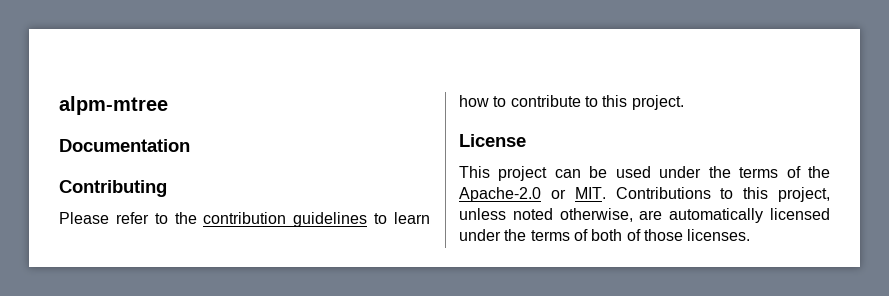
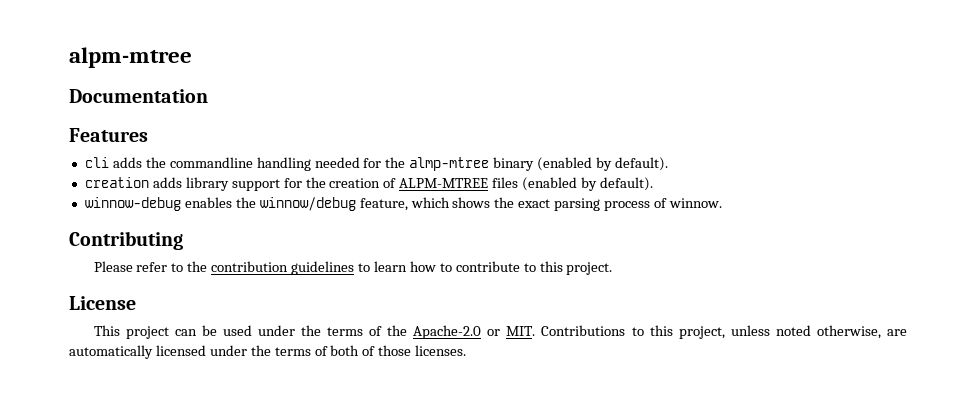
+ Features
+ cli adds the commandline handling needed for the almp-mtree binary (enabled by default).
+ creation adds library support for the creation of ALPM-MTREE files (enabled by default).
+ winnow-debug enables the winnow/debug feature, which shows the exact parsing process of winnow.

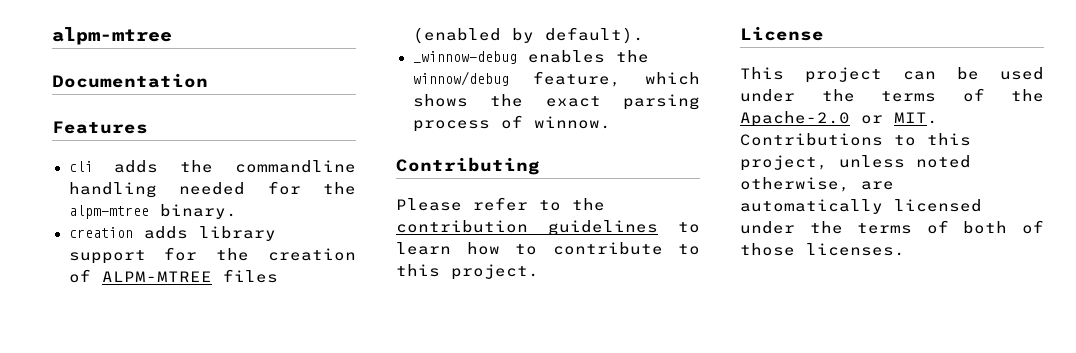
- cli adds the commandline handling needed for the almp-mtree binary (enabled by default).
+ cli adds the commandline handling needed for the alpm-mtree binary.
- winnow-debug enables the winnow/debug feature, which shows the exact parsing process of winnow.
+ _winnow-debug enables the winnow/debug feature, which shows the exact parsing process of winnow.

